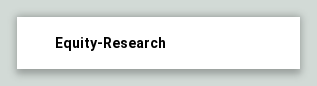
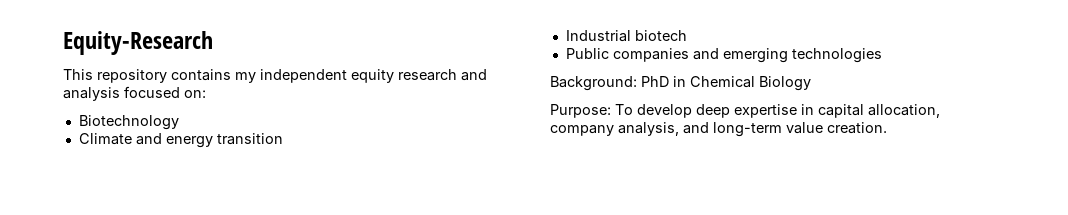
+ This repository contains my independent equity research and analysis focused on:
+ Biotechnology
+ Climate and energy transition
+ Industrial biotech
+ Public companies and emerging technologies
+ Background: PhD in Chemical Biology
+ Purpose: To develop deep expertise in capital allocation, company analysis, and long-term value creation.

